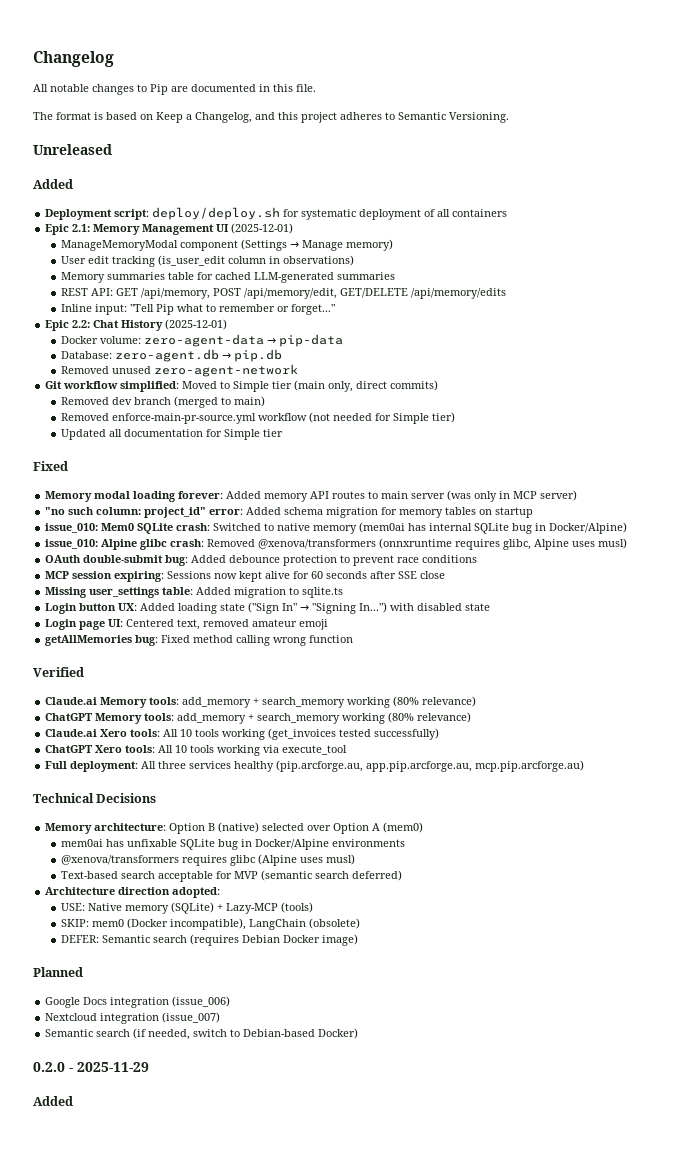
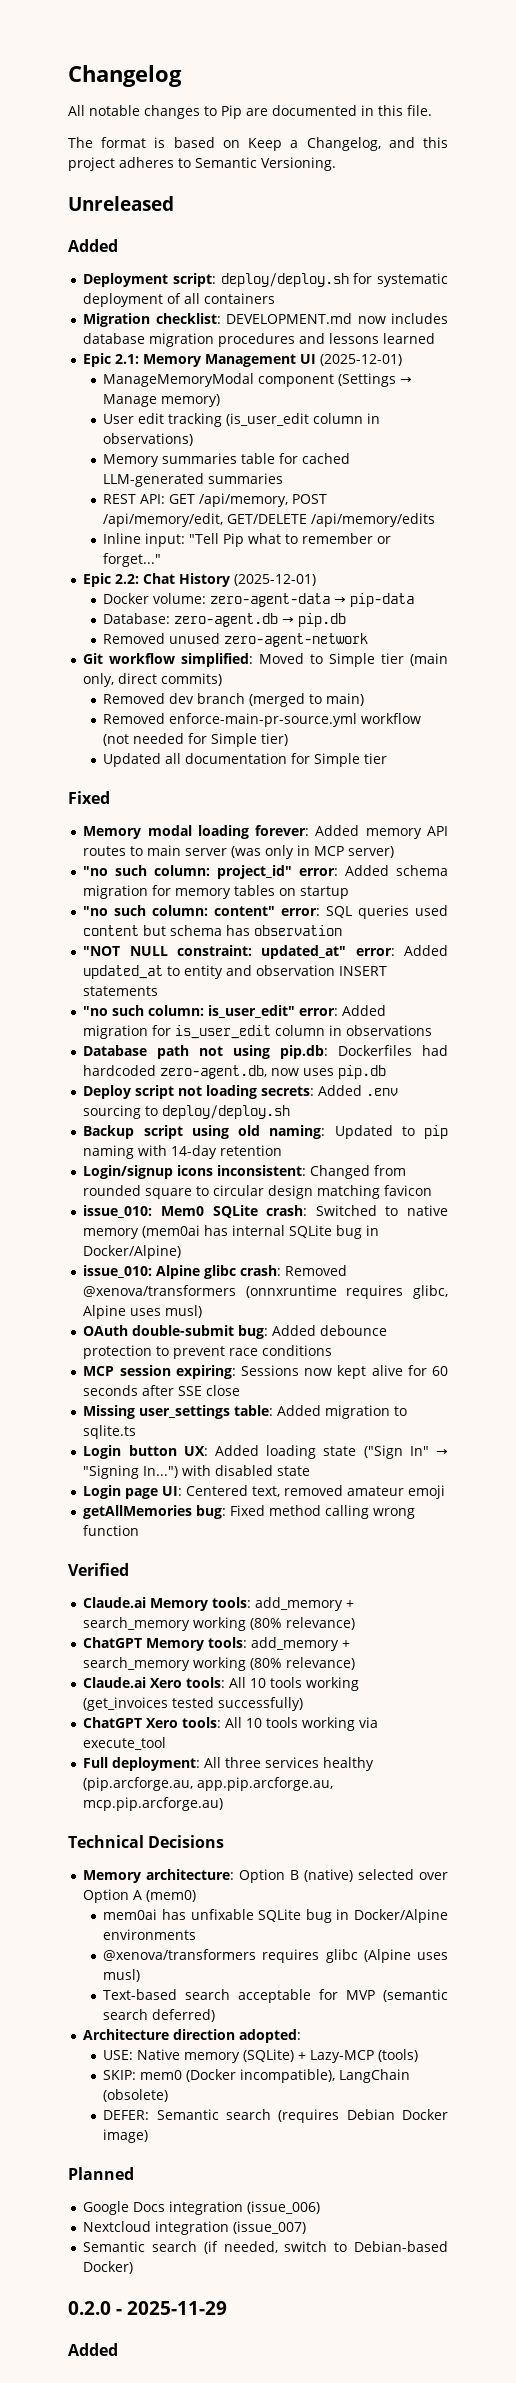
+ Migration checklist: DEVELOPMENT.md now includes database migration procedures and lessons learned
+ "no such column: content" error: SQL queries used content but schema has observation
+ "NOT NULL constraint: updated_at" error: Added updated_at to entity and observation INSERT statements
+ "no such column: is_user_edit" error: Added migration for is_user_edit column in observations
+ Database path not using pip.db: Dockerfiles had hardcoded zero-agent.db, now uses pip.db
+ Deploy script not loading secrets: Added .env sourcing to deploy/deploy.sh
+ Backup script using old naming: Updated to pip naming with 14-day retention
+ Login/signup icons inconsistent: Changed from rounded square to circular design matching favicon

